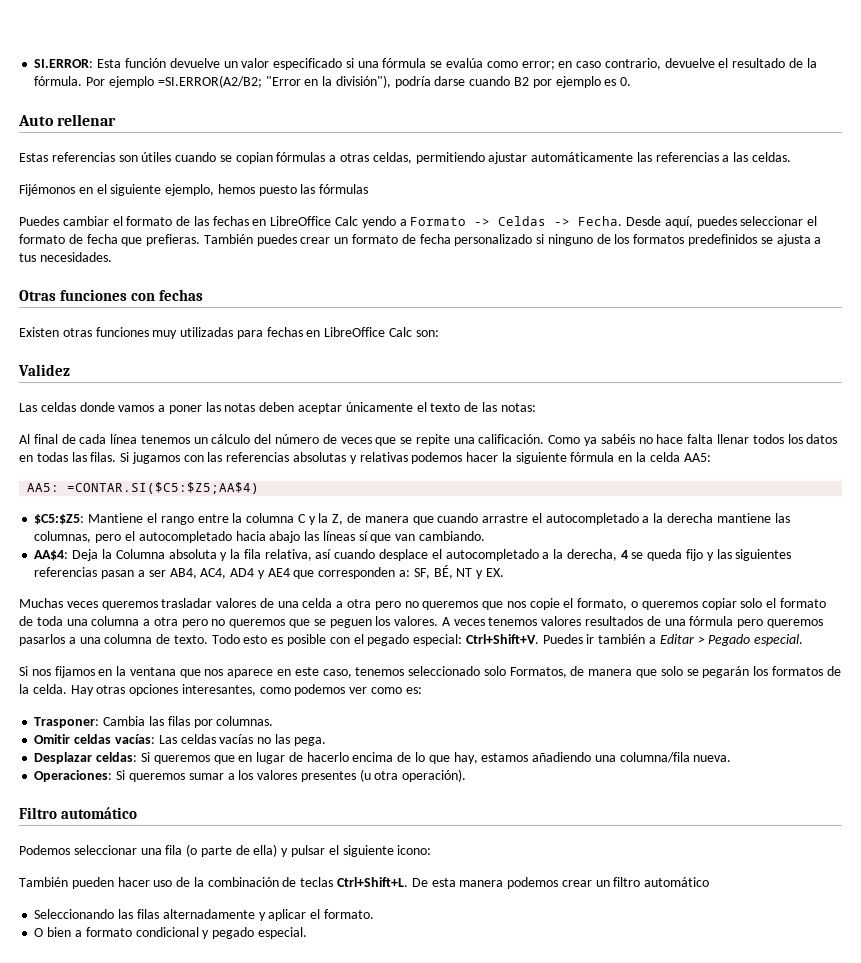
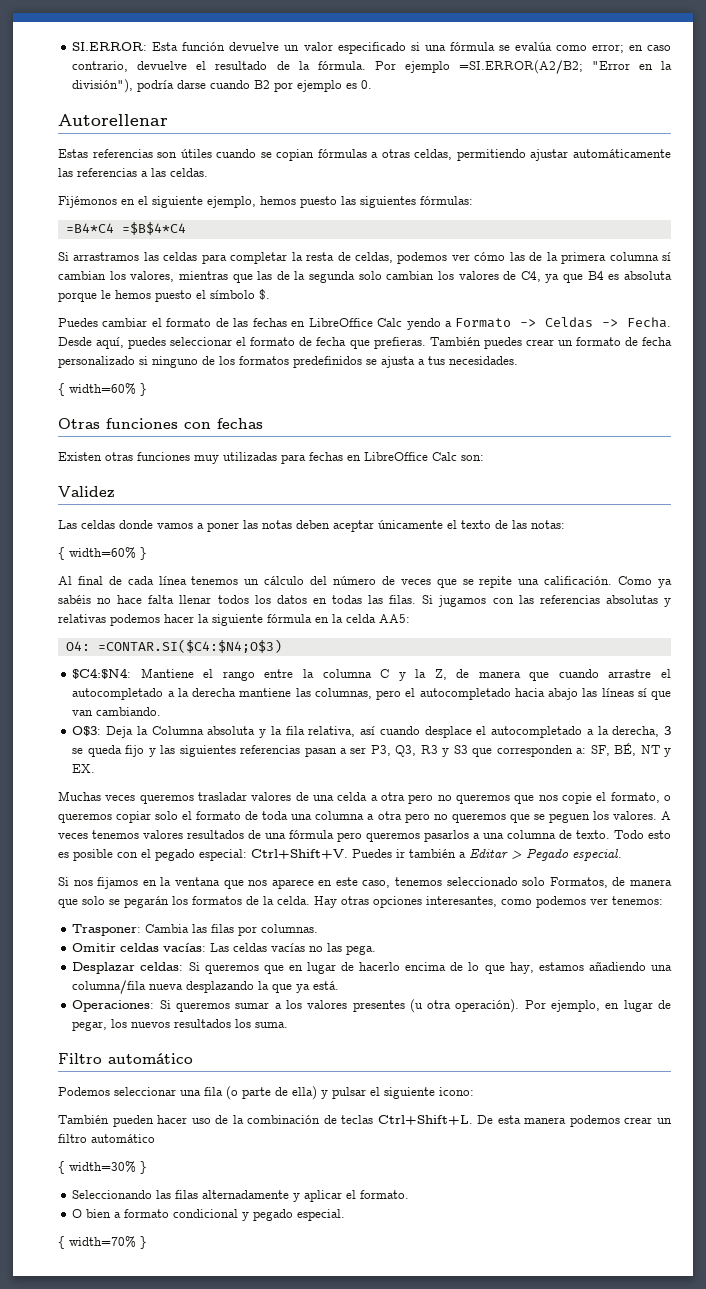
- Auto rellenar
+ Autorellenar
- Fijémonos en el siguiente ejemplo, hemos puesto las fórmulas
+ Fijémonos en el siguiente ejemplo, hemos puesto las siguientes fórmulas:
+ =B4*C4 =$B$4*C4
+ Si arrastramos las celdas para completar la resta de celdas, podemos ver cómo las de la primera columna sí cambian los valores, mientras que las de la segunda solo cambian los valores de C4, ya que B4 es absoluta porque le hemos puesto el símbolo $.
  También puedes crear un formato de fecha personalizado si ninguno de los formatos predefinidos se ajusta a tus necesidades.
+ { width=60% }
  Las celdas donde vamos a poner las notas deben aceptar únicamente el texto de las notas:
+ { width=60% }
- AA5: =CONTAR.SI($C5:$Z5;AA$4)
- $C5:$Z5: Mantiene el rango entre la columna C y la Z, de manera que cuando arrastre el autocompletado a la derecha mantiene las columnas, pero el autocompletado hacia abajo las líneas sí que van cambiando.
+ O4: =CONTAR.SI($C4:$N4;O$3)
+ $C4:$N4: Mantiene el rango entre la columna C y la Z, de manera que cuando arrastre el autocompletado a la derecha mantiene las columnas, pero el autocompletado hacia abajo las líneas sí que van cambiando.
- AA$4: Deja la Columna absoluta y la fila relativa, así cuando desplace el autocompletado a la derecha, 4 se queda fijo y las siguientes referencias pasan a ser AB4, AC4, AD4 y AE4 que corresponden a: SF, BÉ, NT y EX.
+ O$3: Deja la Columna absoluta y la fila relativa, así cuando desplace el autocompletado a la derecha, 3 se queda fijo y las siguientes referencias pasan a ser P3, Q3, R3 y S3 que corresponden a: SF, BÉ, NT y EX.
- Hay otras opciones interesantes, como podemos ver como es:
+ Hay otras opciones interesantes, como podemos ver tenemos:
- Desplazar celdas: Si queremos que en lugar de hacerlo encima de lo que hay, estamos añadiendo una columna/fila nueva.
+ Desplazar celdas: Si queremos que en lugar de hacerlo encima de lo que hay, estamos añadiendo una columna/fila nueva desplazando la que ya está.
+ Por ejemplo, en lugar de pegar, los nuevos resultados los suma.
+ { width=30% }
+ { width=70% }

